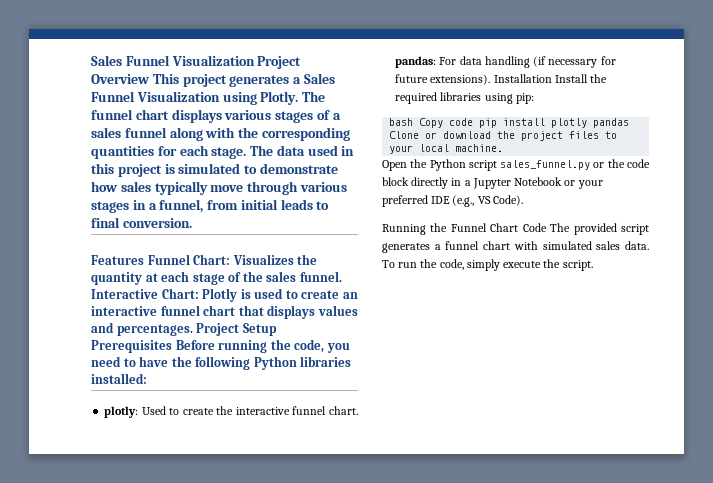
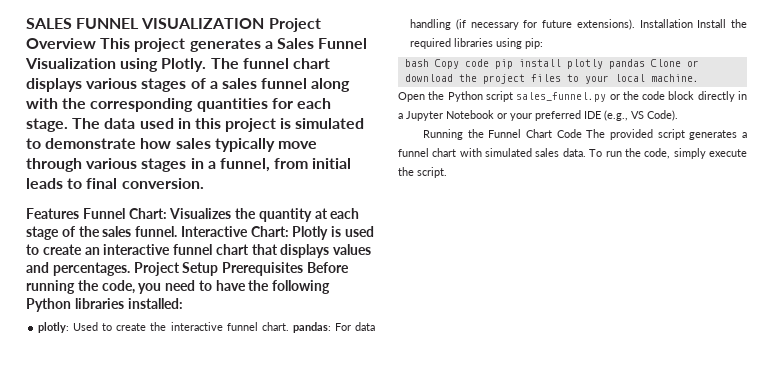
- Sales Funnel Visualization Project Overview This project generates a Sales Funnel Visualization using Plotly.
+ SALES FUNNEL VISUALIZATION Project Overview This project generates a Sales Funnel Visualization using Plotly.

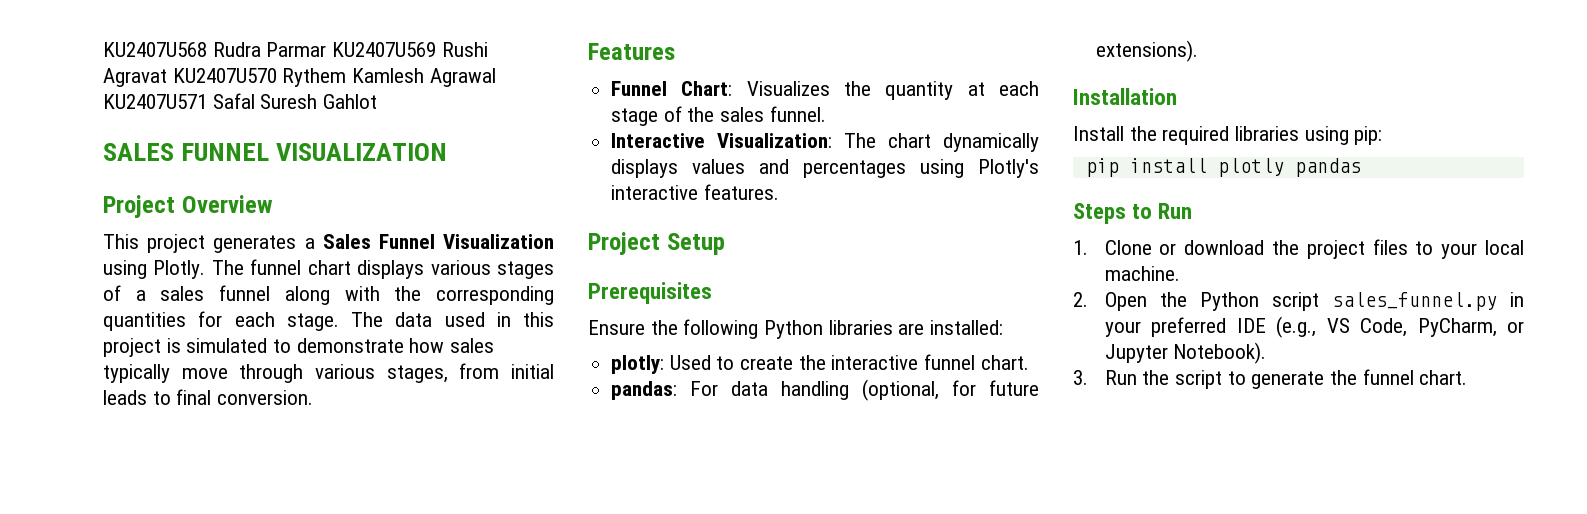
+ KU2407U568 Rudra Parmar KU2407U569 Rushi Agravat KU2407U570 Rythem Kamlesh Agrawal KU2407U571 Safal Suresh Gahlot
- SALES FUNNEL VISUALIZATION Project Overview This project generates a Sales Funnel Visualization using Plotly.
+ SALES FUNNEL VISUALIZATION
+ Project Overview
+ This project generates a Sales Funnel Visualization using Plotly.
- The data used in this project is simulated to demonstrate how sales typically move through various stages in a funnel, from initial leads to final conversion.
+ The data used in this project is simulated to demonstrate how sales typically move through various stages, from initial leads to final conversion.
- Features Funnel Chart: Visualizes the quantity at each stage of the sales funnel. Interactive Chart: Plotly is used to create an interactive funnel chart that displays values and percentages. Project Setup Prerequisites Before running the code, you need to have the following Python libraries installed:
+ Features
+ Funnel Chart: Visualizes the quantity at each stage of the sales funnel.
+ Interactive Visualization: The chart dynamically displays values and percentages using Plotly's interactive features.
+ Project Setup
+ Prerequisites
+ Ensure the following Python libraries are installed:
- plotly: Used to create the interactive funnel chart. pandas: For data handling (if necessary for future extensions). Installation Install the required libraries using pip:
+ plotly: Used to create the interactive funnel chart.
+ pandas: For data handling (optional, for future extensions).
+ Installation
+ Install the required libraries using pip:
- bash Copy code pip install plotly pandas Clone or download the project files to your local machine.
+ pip install plotly pandas
+ Steps to Run
+ 1. Clone or download the project files to your local machine.
- Open the Python script sales_funnel.py or the code block directly in a Jupyter Notebook or your preferred IDE (e.g., VS Code).
- Running the Funnel Chart Code The provided script generates a funnel chart with simulated sales data. To run the code, simply execute the script.
+ 2. Open the Python script sales_funnel.py in your preferred IDE (e.g., VS Code, PyCharm, or Jupyter Notebook).
+ 3. Run the script to generate the funnel chart.

